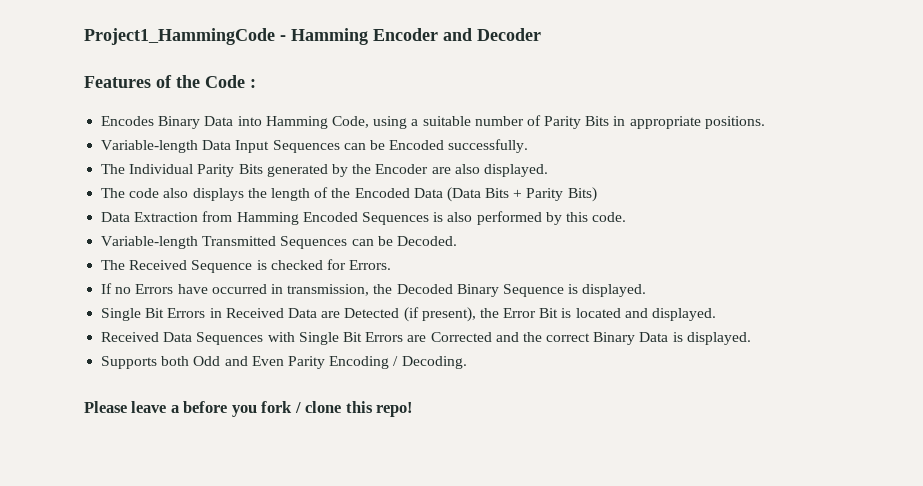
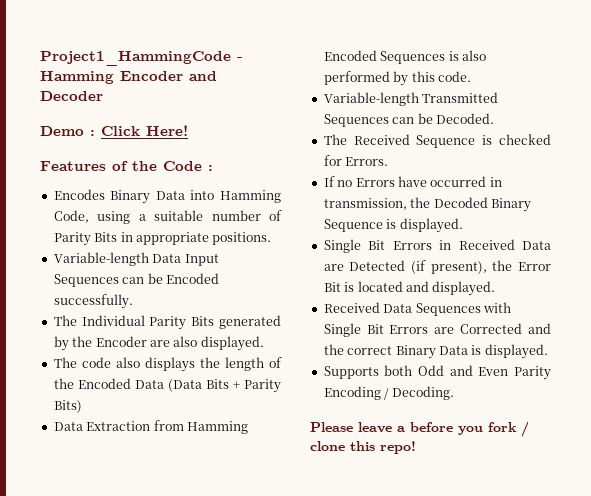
+ Demo : Click Here!

